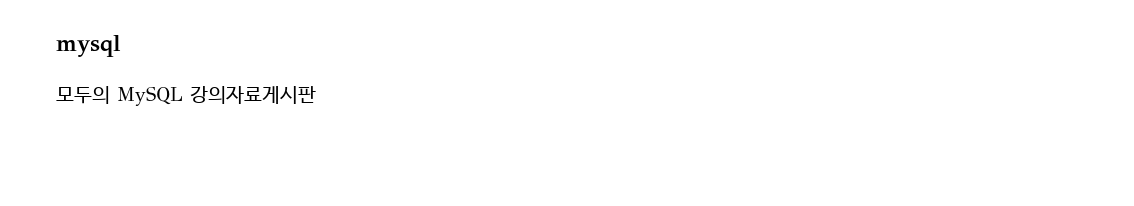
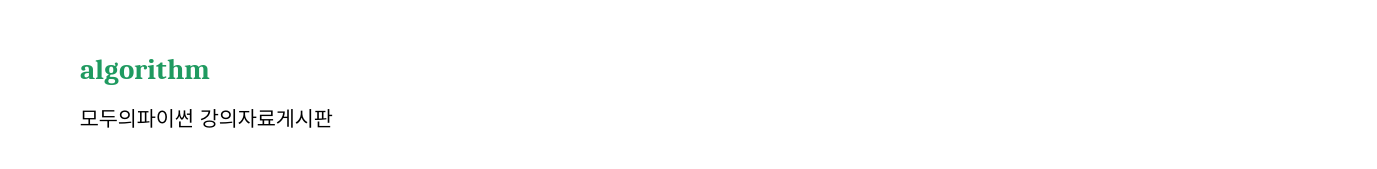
- mysql
- 모두의 MySQL 강의자료게시판
+ algorithm
+ 모두의파이썬 강의자료게시판

